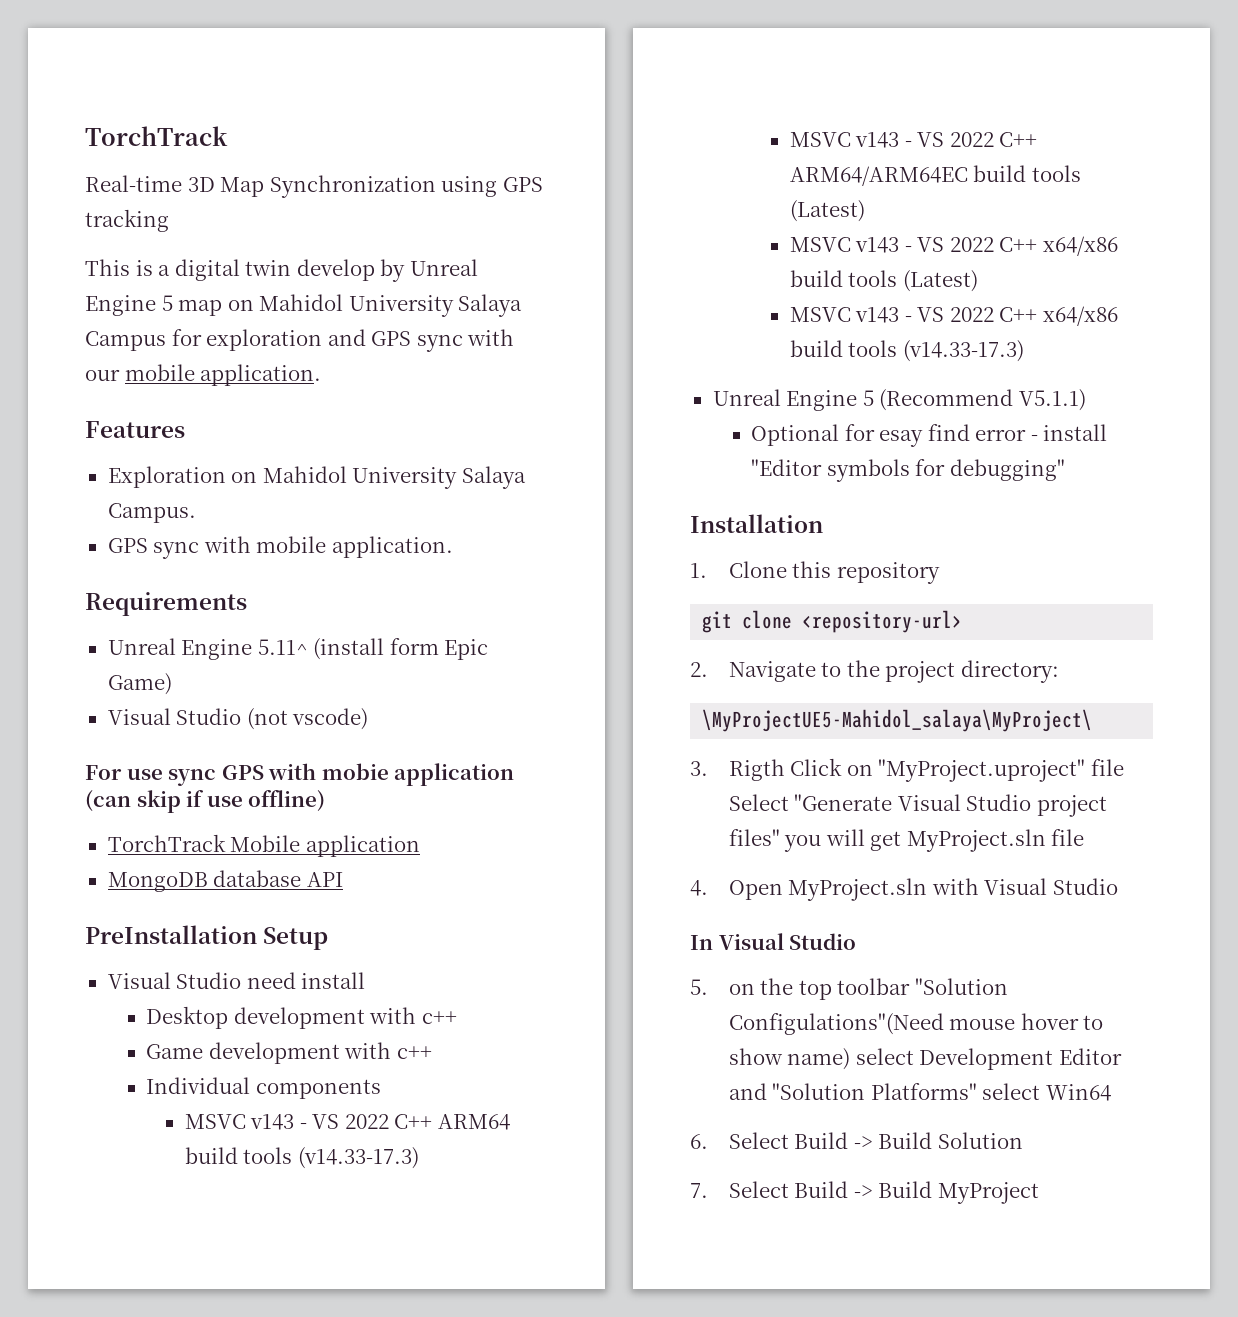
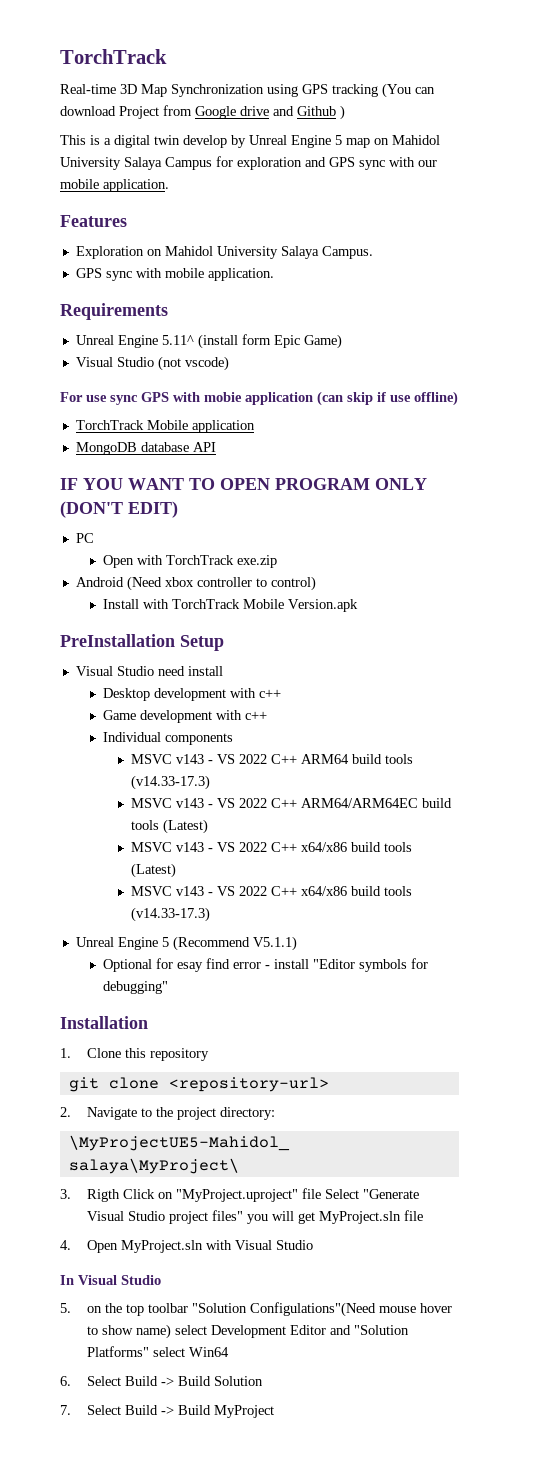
- Real-time 3D Map Synchronization using GPS tracking
+ Real-time 3D Map Synchronization using GPS tracking (You can download Project from Google drive and Github )
+ IF YOU WANT TO OPEN PROGRAM ONLY (DON'T EDIT)
+ PC
+ Open with TorchTrack exe.zip
+ Android (Need xbox controller to control)
+ Install with TorchTrack Mobile Version.apk

